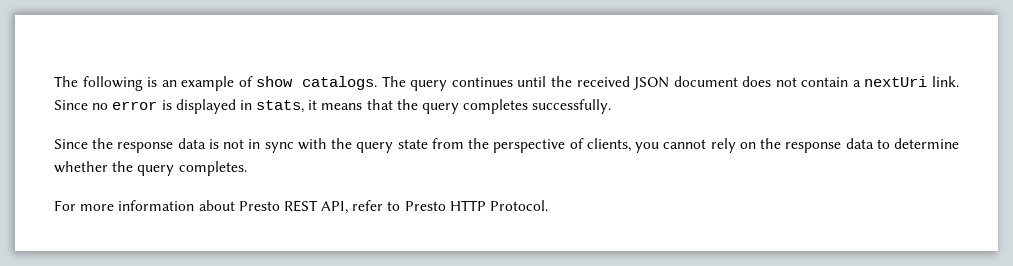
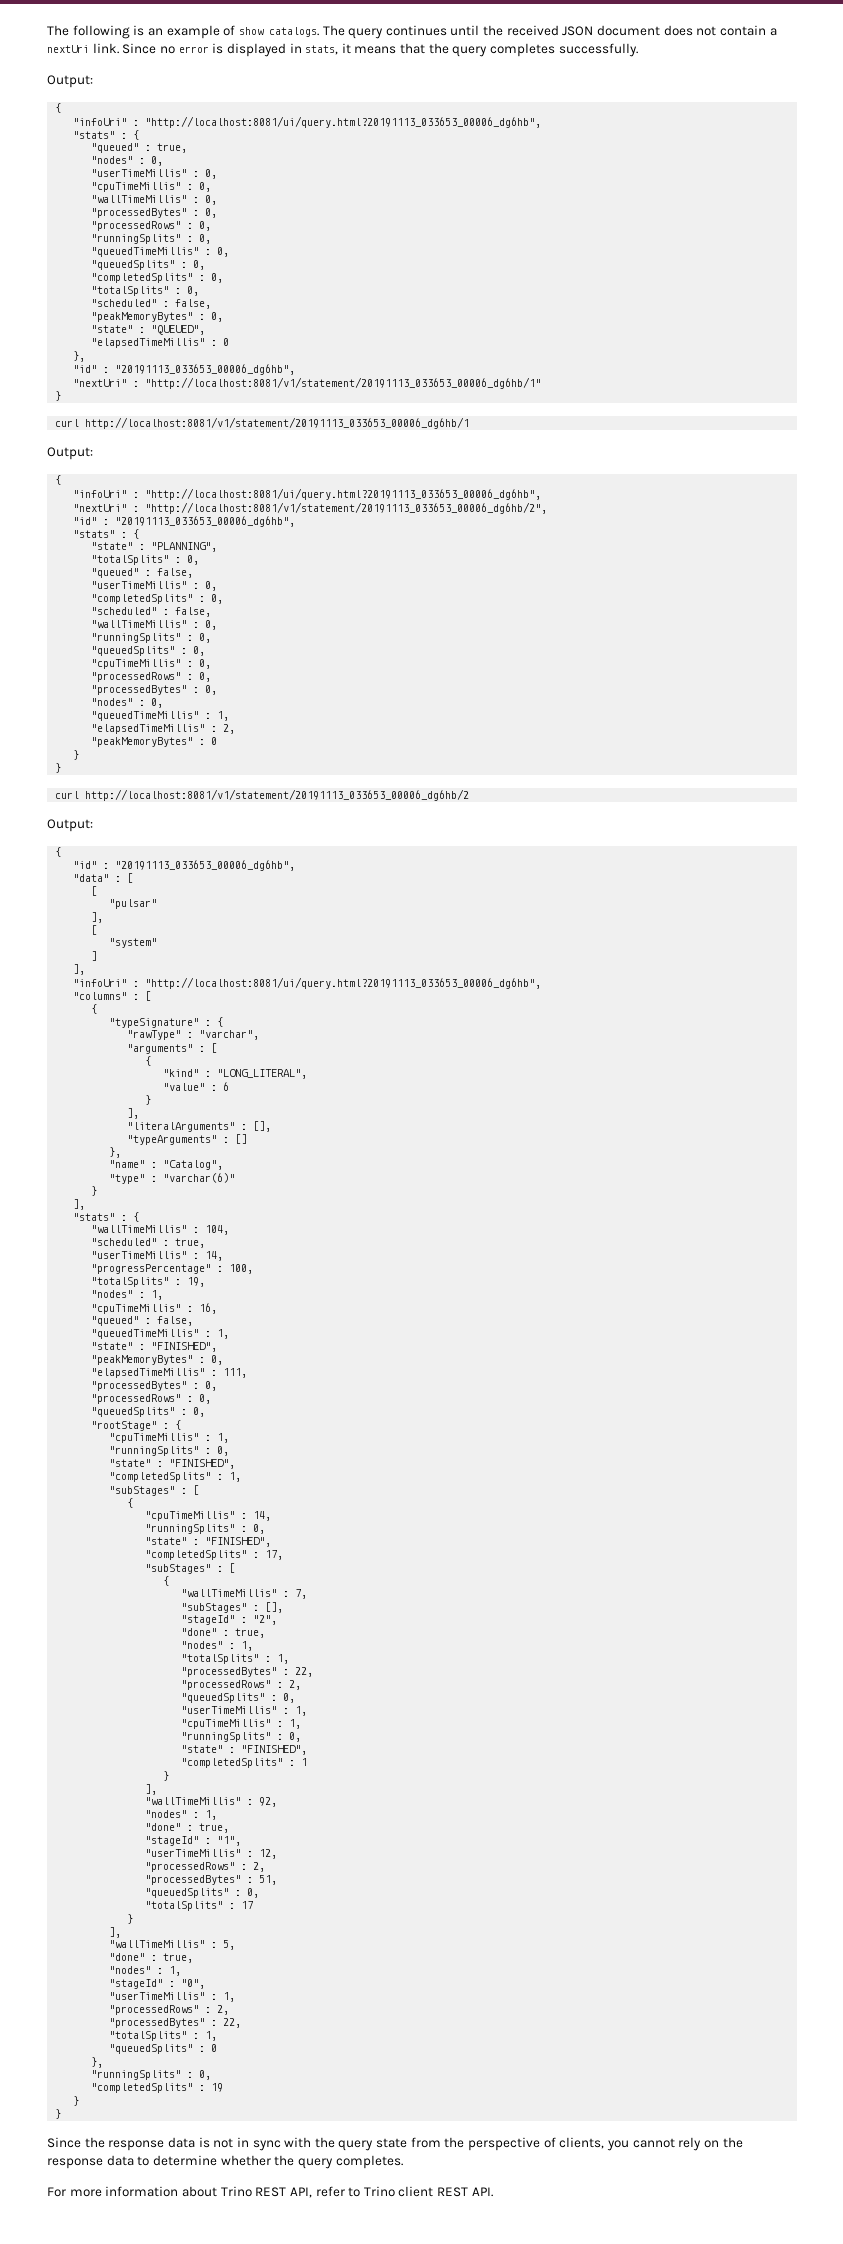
  Since no error is displayed in stats, it means that the query completes successfully.
+ Output:
+ {
+ "infoUri" : "http://localhost:8081/ui/query.html?20191113_033653_00006_dg6hb",
+ "stats" : {
+ "queued" : true,
+ "nodes" : 0,
+ "userTimeMillis" : 0,
+ "cpuTimeMillis" : 0,
+ "wallTimeMillis" : 0,
+ "processedBytes" : 0,
+ "processedRows" : 0,
+ "runningSplits" : 0,
+ "queuedTimeMillis" : 0,
+ "queuedSplits" : 0,
+ "completedSplits" : 0,
+ "totalSplits" : 0,
+ "scheduled" : false,
+ "peakMemoryBytes" : 0,
+ "state" : "QUEUED",
+ "elapsedTimeMillis" : 0
+ },
+ "id" : "20191113_033653_00006_dg6hb",
+ "nextUri" : "http://localhost:8081/v1/statement/20191113_033653_00006_dg6hb/1"
+ }
+ curl http://localhost:8081/v1/statement/20191113_033653_00006_dg6hb/1
+ Output:
+ {
+ "infoUri" : "http://localhost:8081/ui/query.html?20191113_033653_00006_dg6hb",
+ "nextUri" : "http://localhost:8081/v1/statement/20191113_033653_00006_dg6hb/2",
+ "id" : "20191113_033653_00006_dg6hb",
+ "stats" : {
+ "state" : "PLANNING",
+ "totalSplits" : 0,
+ "queued" : false,
+ "userTimeMillis" : 0,
+ "completedSplits" : 0,
+ "scheduled" : false,
+ "wallTimeMillis" : 0,
+ "runningSplits" : 0,
+ "queuedSplits" : 0,
+ "cpuTimeMillis" : 0,
+ "processedRows" : 0,
+ "processedBytes" : 0,
+ "nodes" : 0,
+ "queuedTimeMillis" : 1,
+ "elapsedTimeMillis" : 2,
+ "peakMemoryBytes" : 0
+ }
+ }
+ curl http://localhost:8081/v1/statement/20191113_033653_00006_dg6hb/2
+ Output:
+ {
+ "id" : "20191113_033653_00006_dg6hb",
+ "data" : [
+ [
+ "pulsar"
+ ],
+ [
+ "system"
+ ]
+ ],
+ "infoUri" : "http://localhost:8081/ui/query.html?20191113_033653_00006_dg6hb",
+ "columns" : [
+ {
+ "typeSignature" : {
+ "rawType" : "varchar",
+ "arguments" : [
+ {
+ "kind" : "LONG_LITERAL",
+ "value" : 6
+ }
+ ],
+ "literalArguments" : [],
+ "typeArguments" : []
+ },
+ "name" : "Catalog",
+ "type" : "varchar(6)"
+ }
+ ],
+ "stats" : {
+ "wallTimeMillis" : 104,
+ "scheduled" : true,
+ "userTimeMillis" : 14,
+ "progressPercentage" : 100,
+ "totalSplits" : 19,
+ "nodes" : 1,
+ "cpuTimeMillis" : 16,
+ "queued" : false,
+ "queuedTimeMillis" : 1,
+ "state" : "FINISHED",
+ "peakMemoryBytes" : 0,
+ "elapsedTimeMillis" : 111,
+ "processedBytes" : 0,
+ "processedRows" : 0,
+ "queuedSplits" : 0,
+ "rootStage" : {
+ "cpuTimeMillis" : 1,
+ "runningSplits" : 0,
+ "state" : "FINISHED",
+ "completedSplits" : 1,
+ "subStages" : [
+ {
+ "cpuTimeMillis" : 14,
+ "runningSplits" : 0,
+ "state" : "FINISHED",
+ "completedSplits" : 17,
+ "subStages" : [
+ {
+ "wallTimeMillis" : 7,
+ "subStages" : [],
+ "stageId" : "2",
+ "done" : true,
+ "nodes" : 1,
+ "totalSplits" : 1,
+ "processedBytes" : 22,
+ "processedRows" : 2,
+ "queuedSplits" : 0,
+ "userTimeMillis" : 1,
+ "cpuTimeMillis" : 1,
+ "runningSplits" : 0,
+ "state" : "FINISHED",
+ "completedSplits" : 1
+ }
+ ],
+ "wallTimeMillis" : 92,
+ "nodes" : 1,
+ "done" : true,
+ "stageId" : "1",
+ "userTimeMillis" : 12,
+ "processedRows" : 2,
+ "processedBytes" : 51,
+ "queuedSplits" : 0,
+ "totalSplits" : 17
+ }
+ ],
+ "wallTimeMillis" : 5,
+ "done" : true,
+ "nodes" : 1,
+ "stageId" : "0",
+ "userTimeMillis" : 1,
+ "processedRows" : 2,
+ "processedBytes" : 22,
+ "totalSplits" : 1,
+ "queuedSplits" : 0
+ },
+ "runningSplits" : 0,
+ "completedSplits" : 19
+ }
+ }
- For more information about Presto REST API, refer to Presto HTTP Protocol.
+ For more information about Trino REST API, refer to Trino client REST API.

